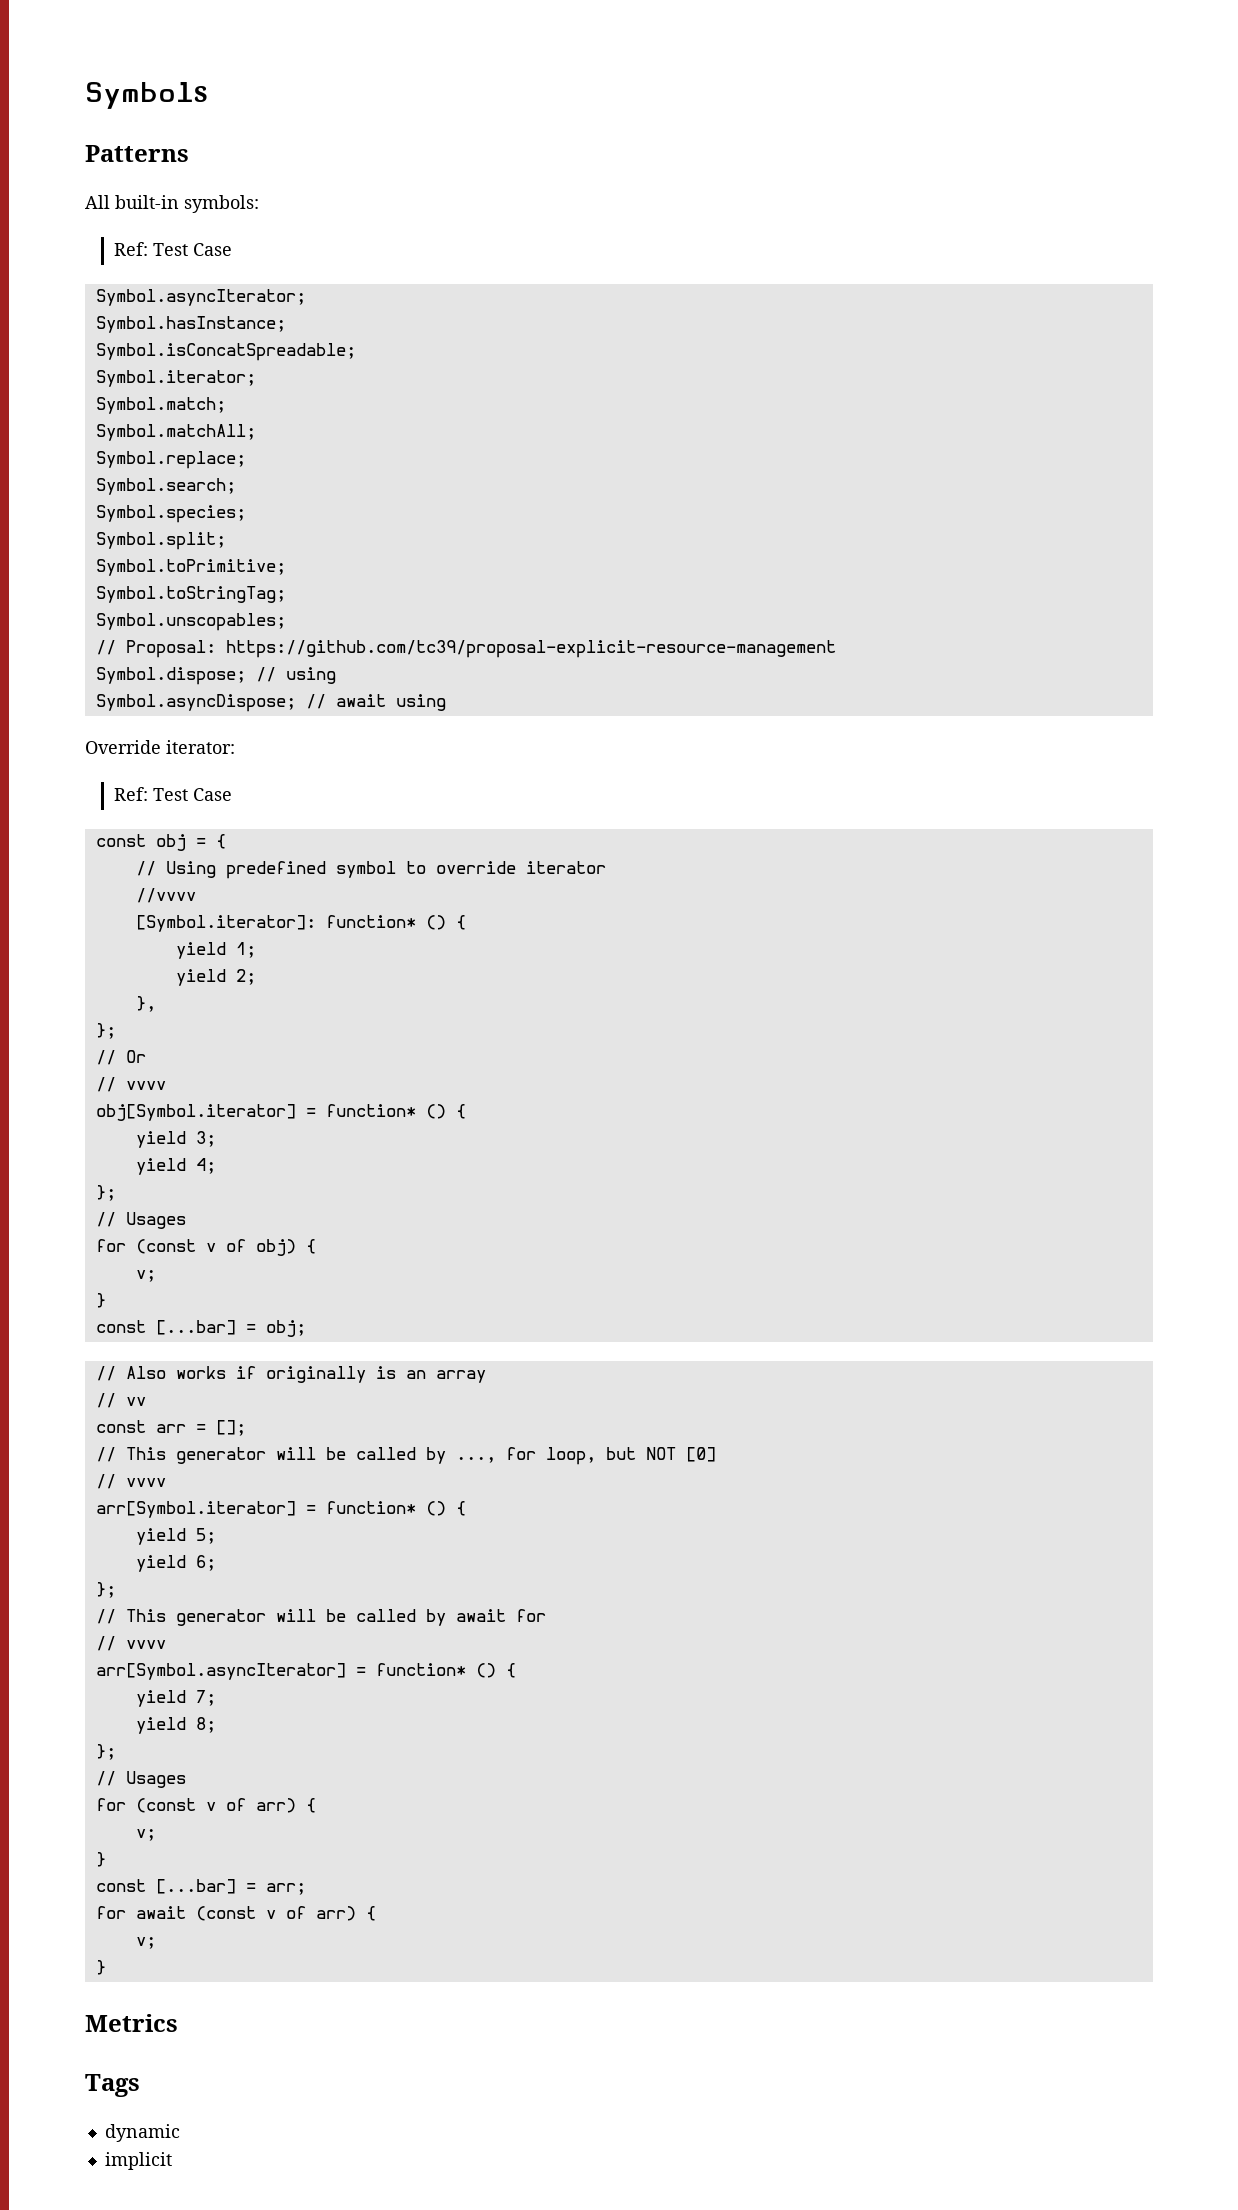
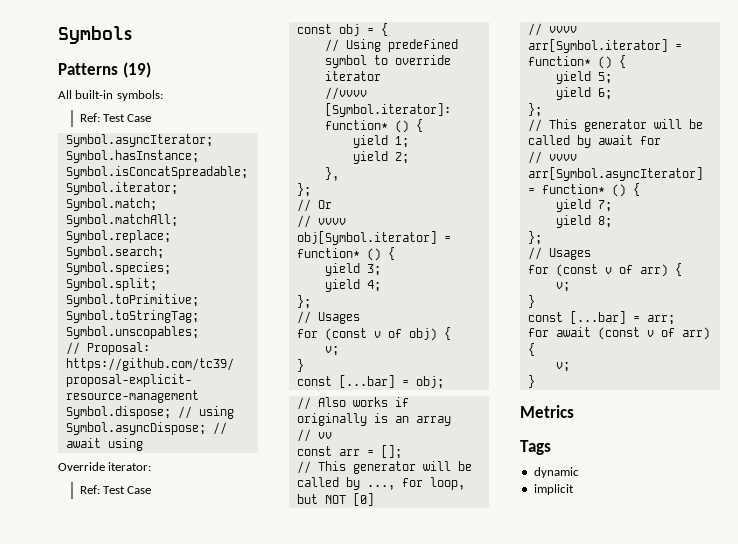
- Patterns
+ Patterns (19)

